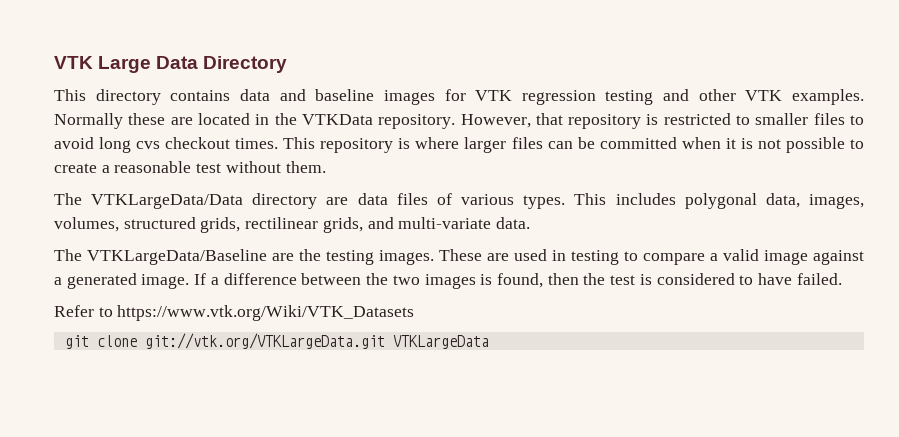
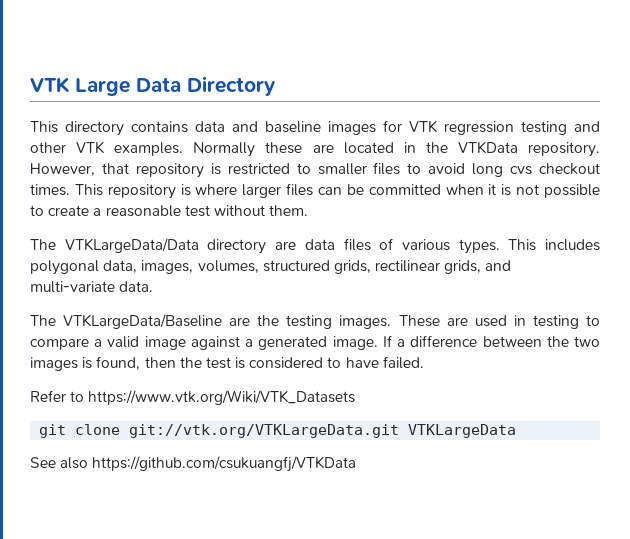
+ See also https://github.com/csukuangfj/VTKData

